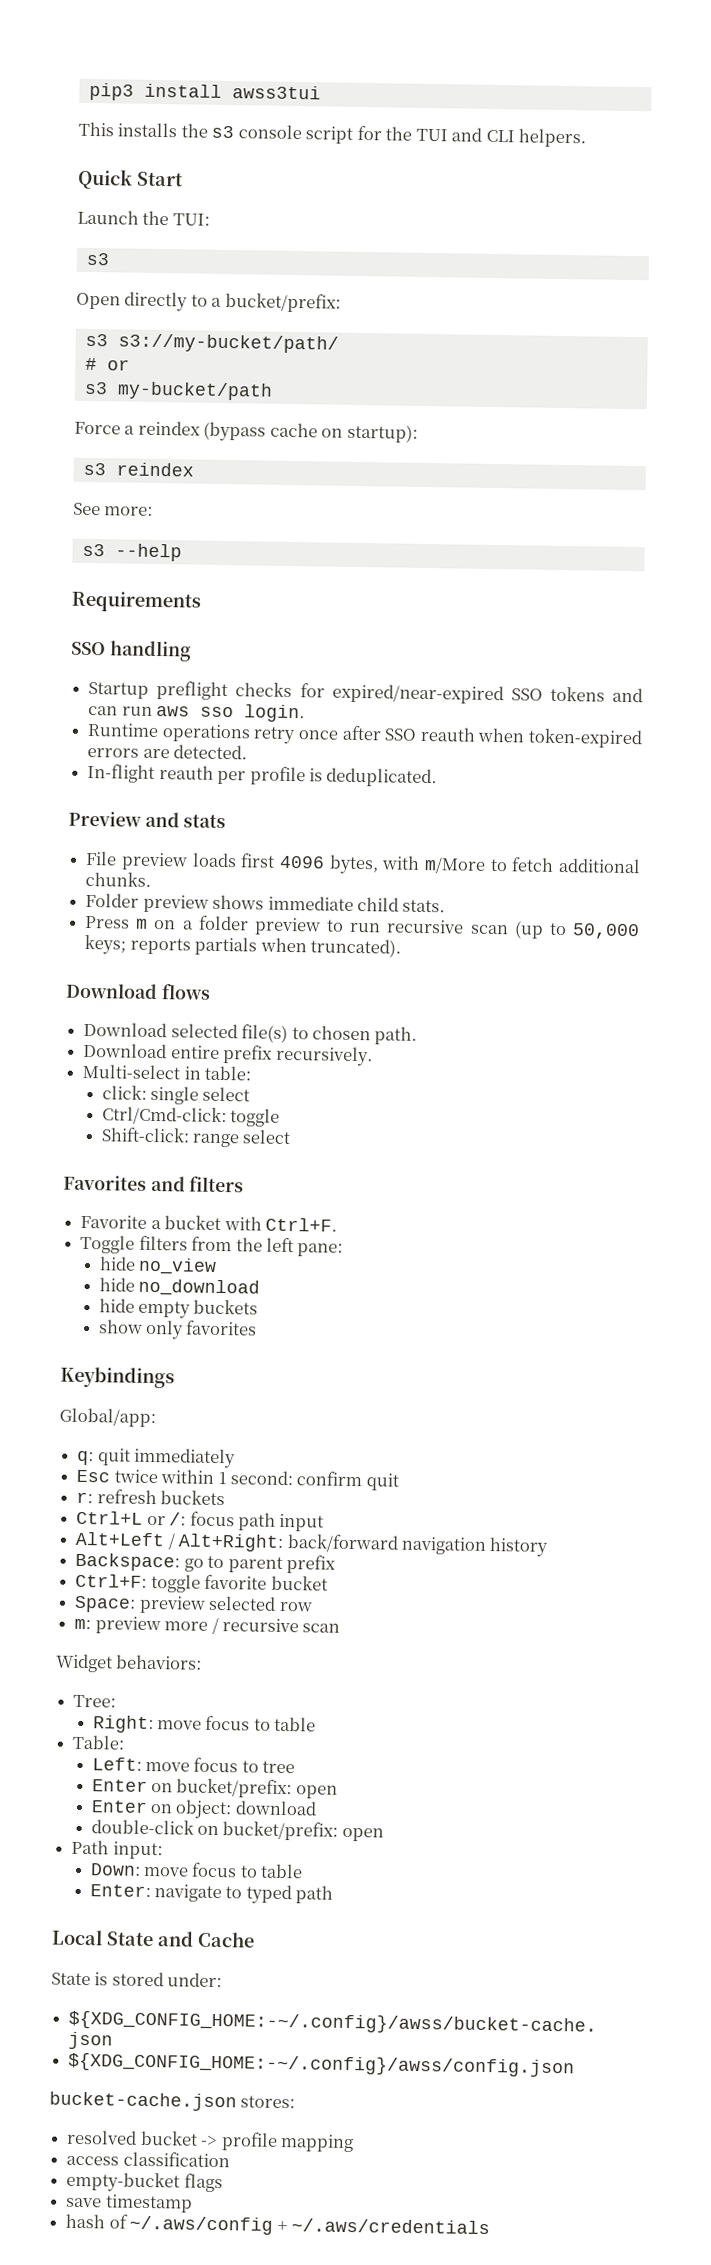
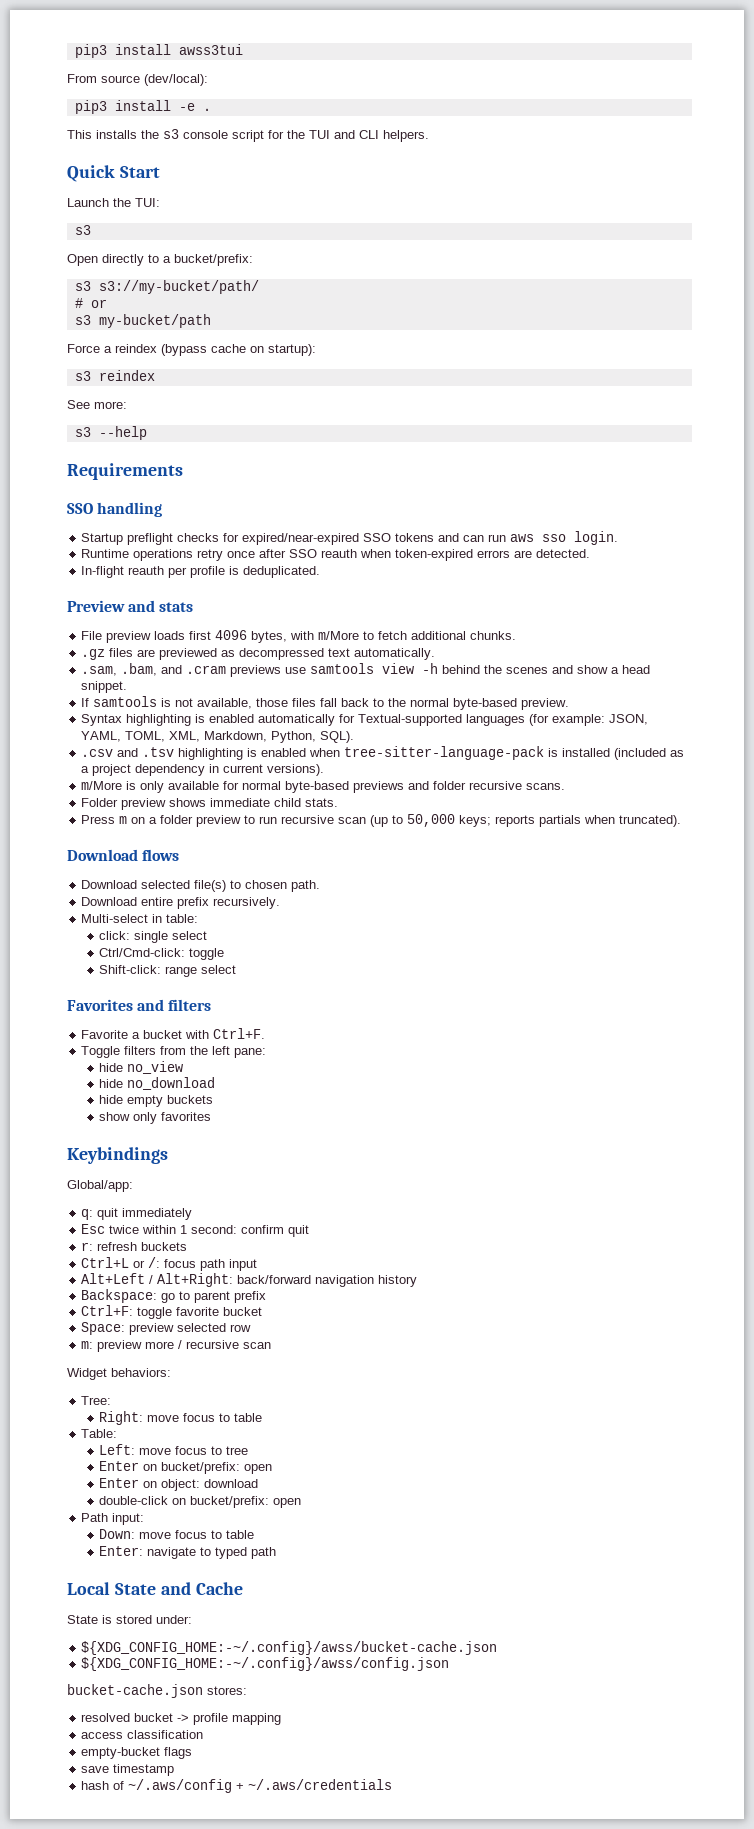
+ From source (dev/local):
+ pip3 install -e .
+ .gz files are previewed as decompressed text automatically.
+ .sam, .bam, and .cram previews use samtools view -h behind the scenes and show a head snippet.
+ If samtools is not available, those files fall back to the normal byte-based preview.
+ Syntax highlighting is enabled automatically for Textual-supported languages (for example: JSON, YAML, TOML, XML, Markdown, Python, SQL).
+ .csv and .tsv highlighting is enabled when tree-sitter-language-pack is installed (included as a project dependency in current versions).
+ m/More is only available for normal byte-based previews and folder recursive scans.

